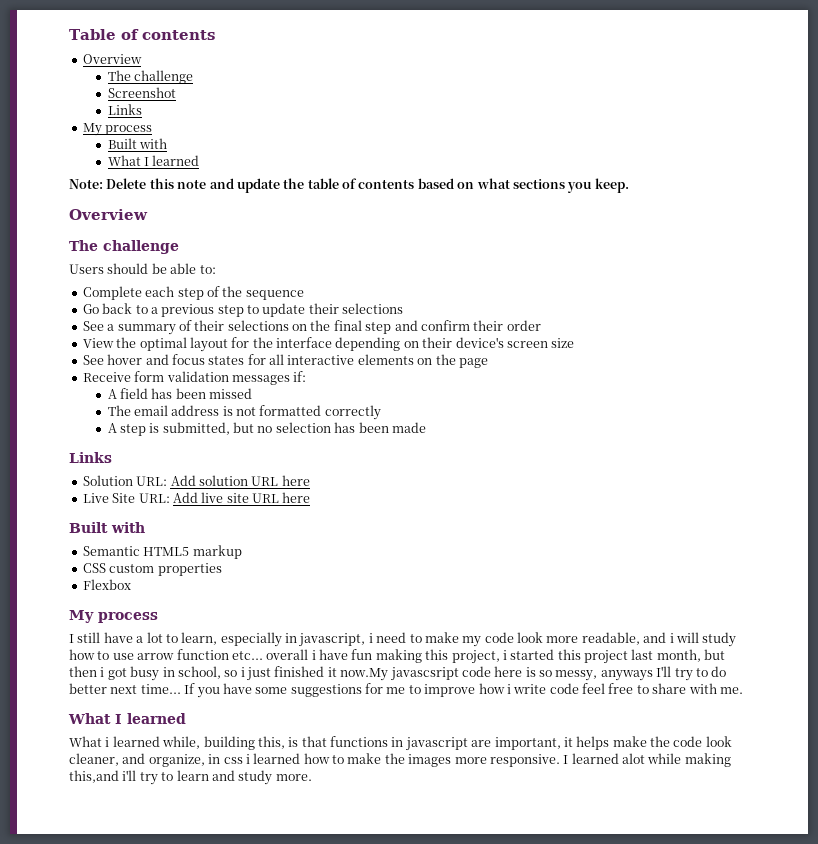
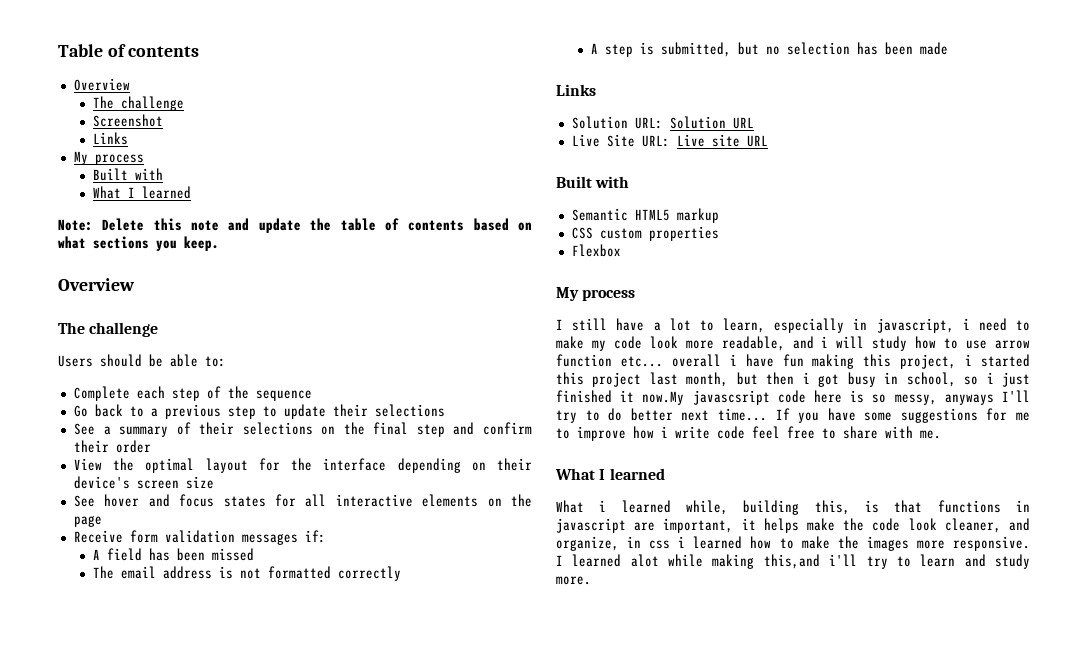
- Solution URL: Add solution URL here
+ Solution URL: Solution URL
- Live Site URL: Add live site URL here
+ Live Site URL: Live site URL

